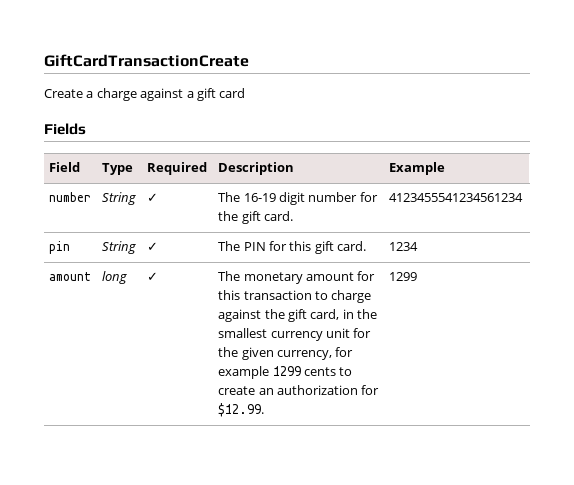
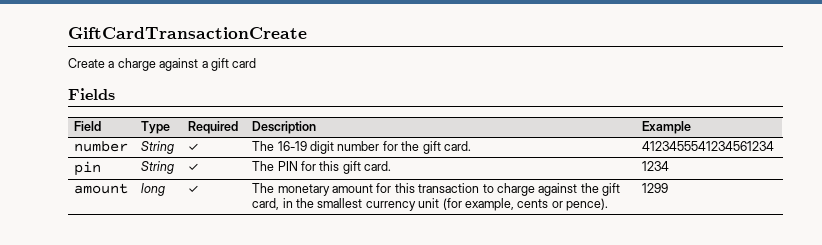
- amount | long | ✓ | The monetary amount for this transaction to charge against the gift card, in the smallest currency unit for the given currency, for example 1299 cents to create an authorization for $12.99. | 1299
+ amount | long | ✓ | The monetary amount for this transaction to charge against the gift card, in the smallest currency unit (for example, cents or pence). | 1299

